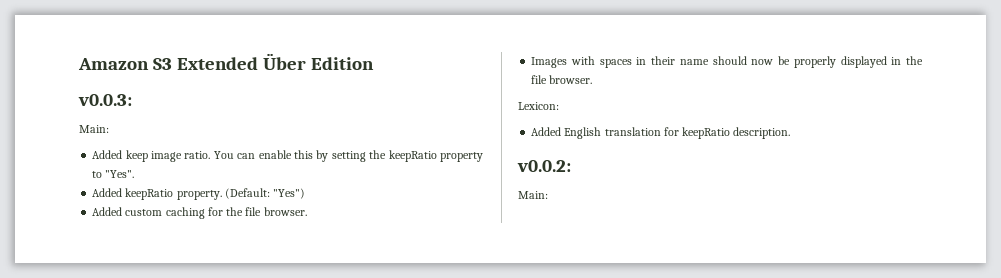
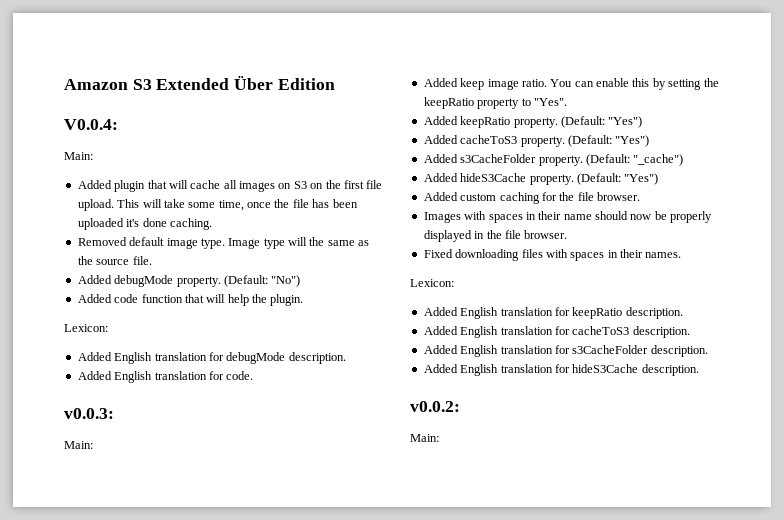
+ V0.0.4:
+ Main:
+ Added plugin that will cache all images on S3 on the first file upload. This will take some time, once the file has been uploaded it's done caching.
+ Removed default image type. Image type will the same as the source file.
+ Added debugMode property. (Default: "No")
+ Added code function that will help the plugin.
+ Lexicon:
+ Added English translation for debugMode description.
+ Added English translation for code.
+ Added cacheToS3 property. (Default: "Yes")
+ Added s3CacheFolder property. (Default: "_cache")
+ Added hideS3Cache property. (Default: "Yes")
+ Fixed downloading files with spaces in their names.
+ Added English translation for cacheToS3 description.
+ Added English translation for s3CacheFolder description.
+ Added English translation for hideS3Cache description.

